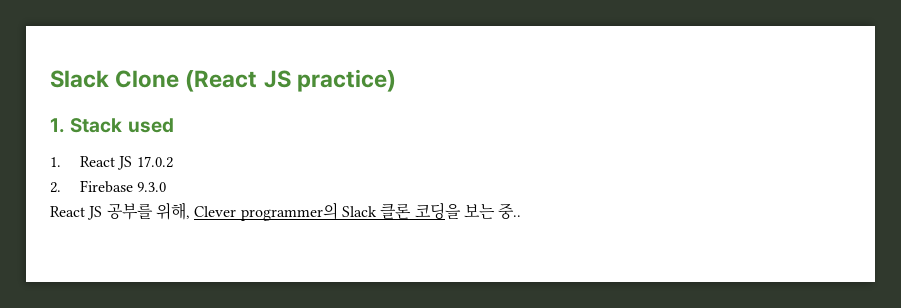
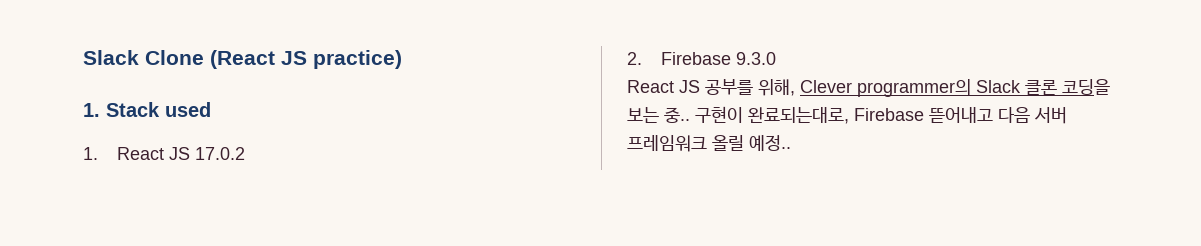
+ 구현이 완료되는대로, Firebase 뜯어내고 다음 서버 프레임워크 올릴 예정..

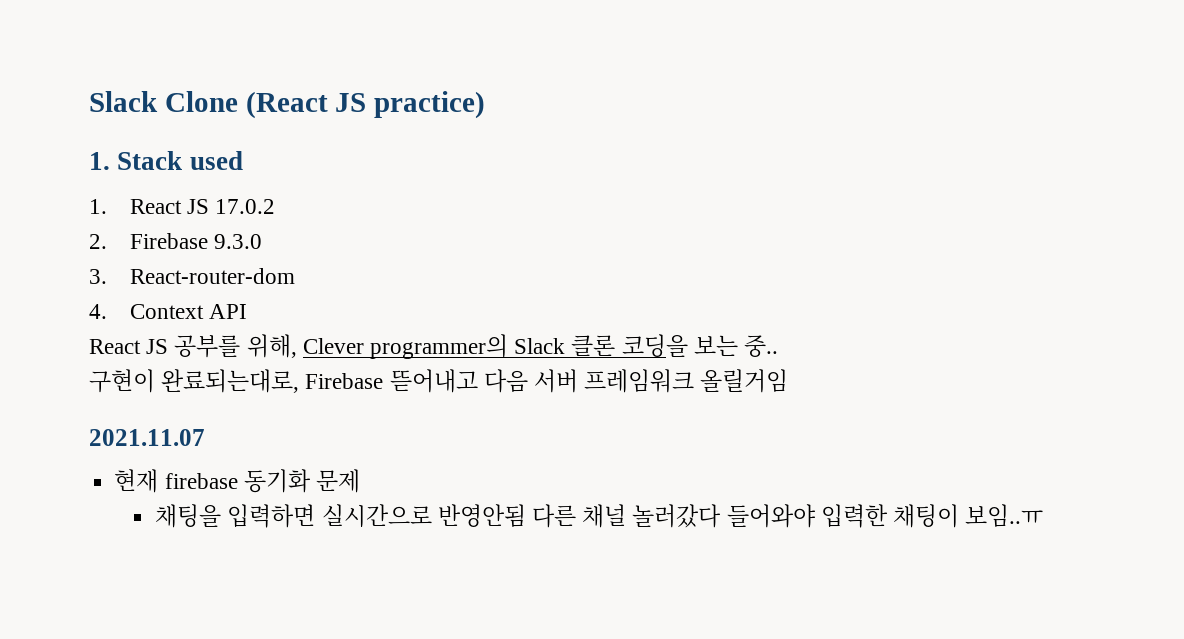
+ 3. React-router-dom
+ 4. Context API
- React JS 공부를 위해, Clever programmer의 Slack 클론 코딩을 보는 중.. 구현이 완료되는대로, Firebase 뜯어내고 다음 서버 프레임워크 올릴 예정..
+ React JS 공부를 위해, Clever programmer의 Slack 클론 코딩을 보는 중..
+ 구현이 완료되는대로, Firebase 뜯어내고 다음 서버 프레임워크 올릴거임
+ 2021.11.07
+ 현재 firebase 동기화 문제
+ 채팅을 입력하면 실시간으로 반영안됨 다른 채널 놀러갔다 들어와야 입력한 채팅이 보임..ㅠ

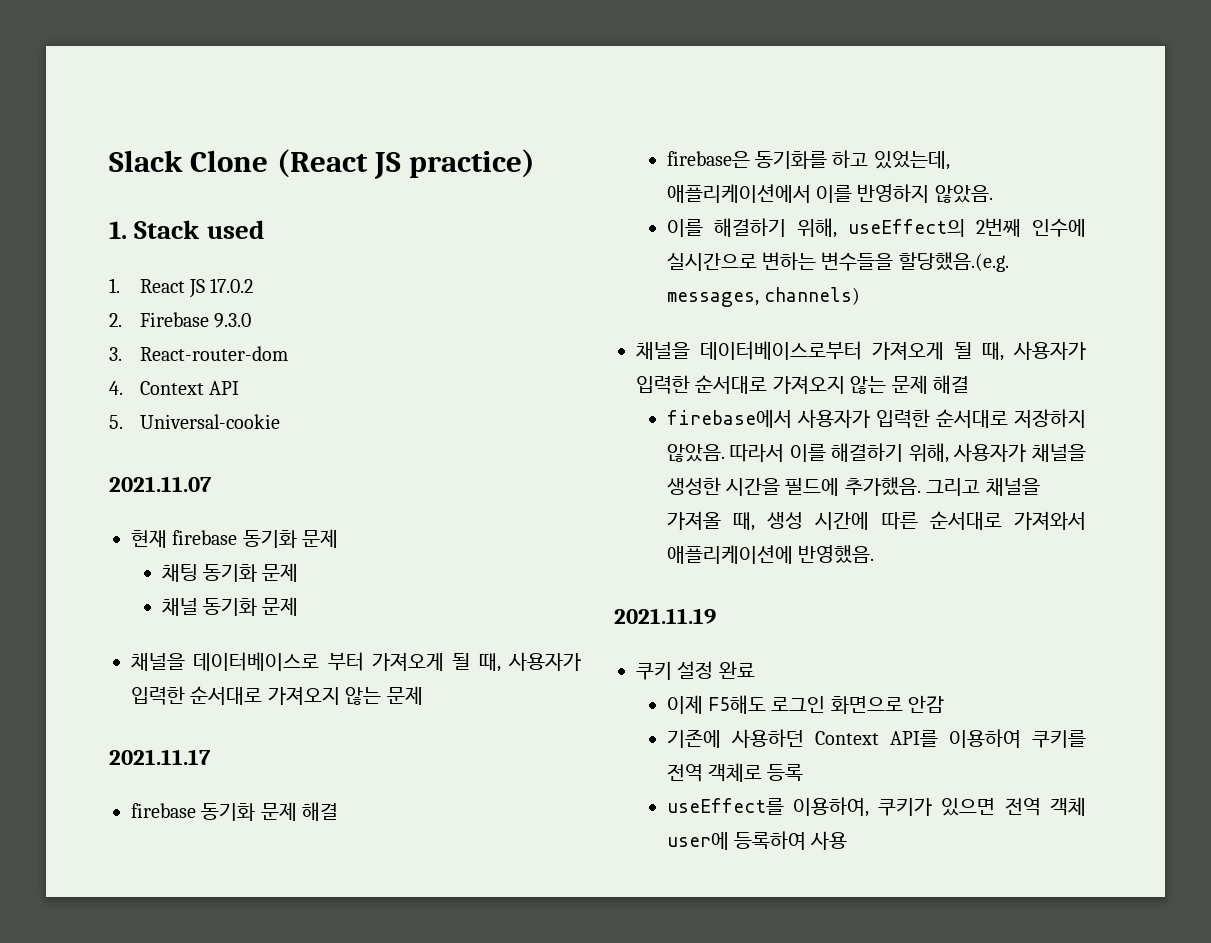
- React JS 공부를 위해, Clever programmer의 Slack 클론 코딩을 보는 중..
- 구현이 완료되는대로, Firebase 뜯어내고 다음 서버 프레임워크 올릴거임
+ 5. Universal-cookie
- 채팅을 입력하면 실시간으로 반영안됨 다른 채널 놀러갔다 들어와야 입력한 채팅이 보임..ㅠ
+ 채팅 동기화 문제
+ 채널 동기화 문제
+ 채널을 데이터베이스로 부터 가져오게 될 때, 사용자가 입력한 순서대로 가져오지 않는 문제
+ 2021.11.17
+ firebase 동기화 문제 해결
+ firebase은 동기화를 하고 있었는데, 애플리케이션에서 이를 반영하지 않았음.
+ 이를 해결하기 위해, useEffect의 2번째 인수에 실시간으로 변하는 변수들을 할당했음.(e.g. messages, channels)
+ 채널을 데이터베이스로부터 가져오게 될 때, 사용자가 입력한 순서대로 가져오지 않는 문제 해결
+ firebase에서 사용자가 입력한 순서대로 저장하지 않았음. 따라서 이를 해결하기 위해, 사용자가 채널을 생성한 시간을 필드에 추가했음. 그리고 채널을 가져올 때, 생성 시간에 따른 순서대로 가져와서 애플리케이션에 반영했음.
+ 2021.11.19
+ 쿠키 설정 완료
+ 이제 F5해도 로그인 화면으로 안감
+ 기존에 사용하던 Context API를 이용하여 쿠키를 전역 객체로 등록
+ useEffect를 이용하여, 쿠키가 있으면 전역 객체 user에 등록하여 사용

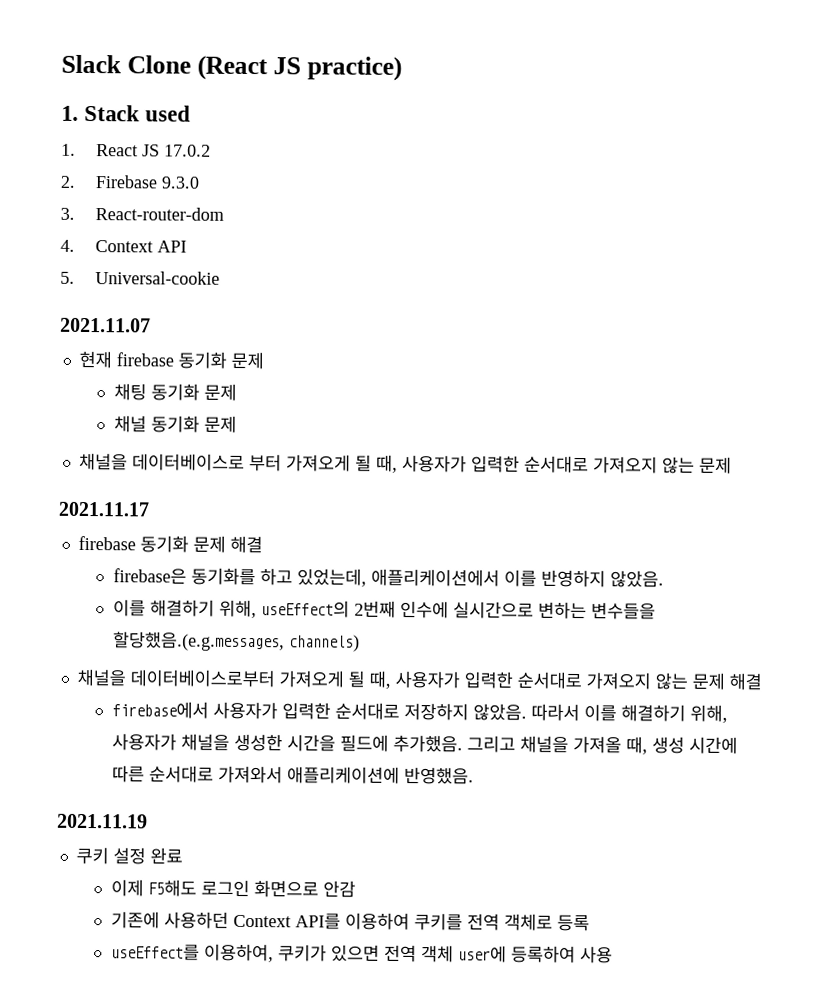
- 이를 해결하기 위해, useEffect의 2번째 인수에 실시간으로 변하는 변수들을 할당했음.(e.g. messages, channels)
+ 이를 해결하기 위해, useEffect의 2번째 인수에 실시간으로 변하는 변수들을 할당했음.(e.g.messages, channels)

